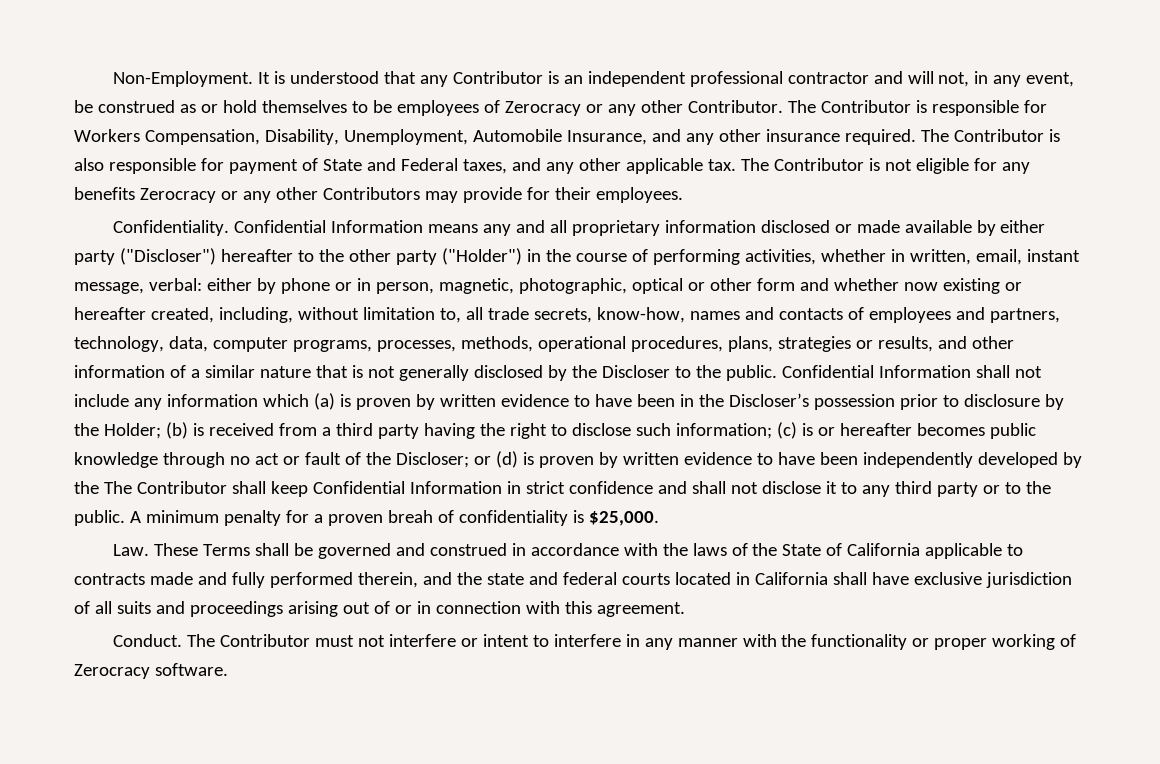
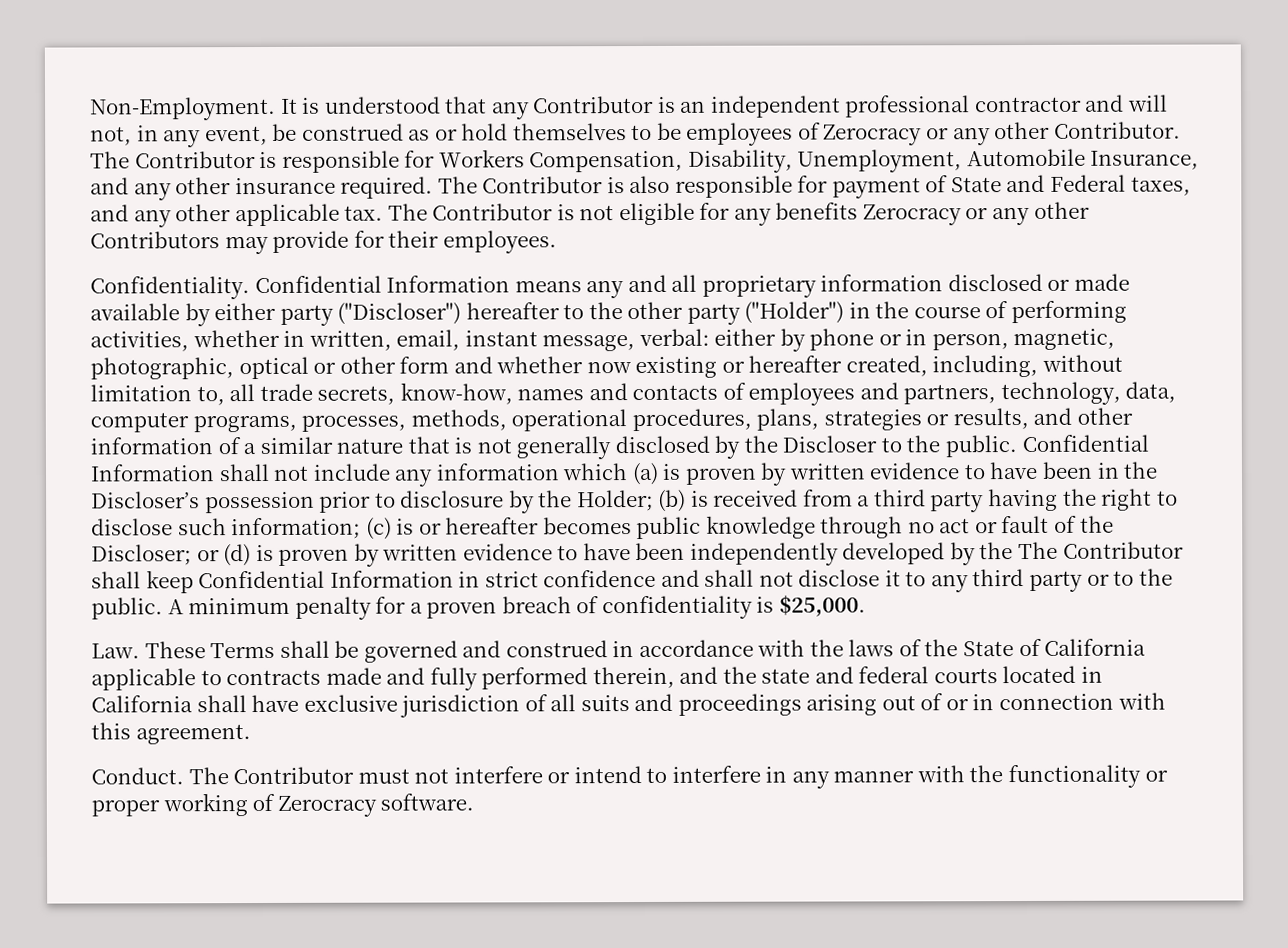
- A minimum penalty for a proven breah of confidentiality is $25,000.
+ A minimum penalty for a proven breach of confidentiality is $25,000.
- The Contributor must not interfere or intent to interfere in any manner with the functionality or proper working of Zerocracy software.
+ The Contributor must not interfere or intend to interfere in any manner with the functionality or proper working of Zerocracy software.

